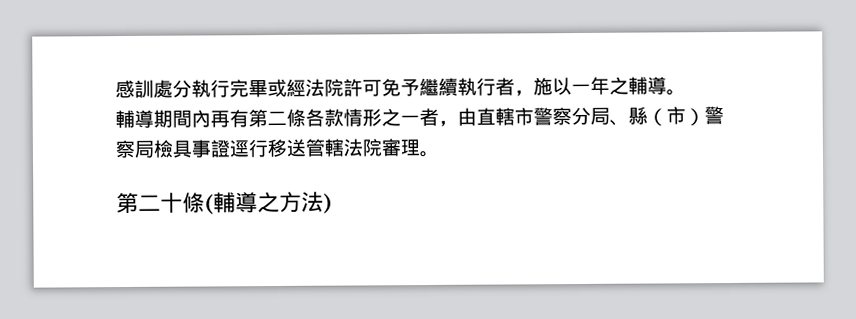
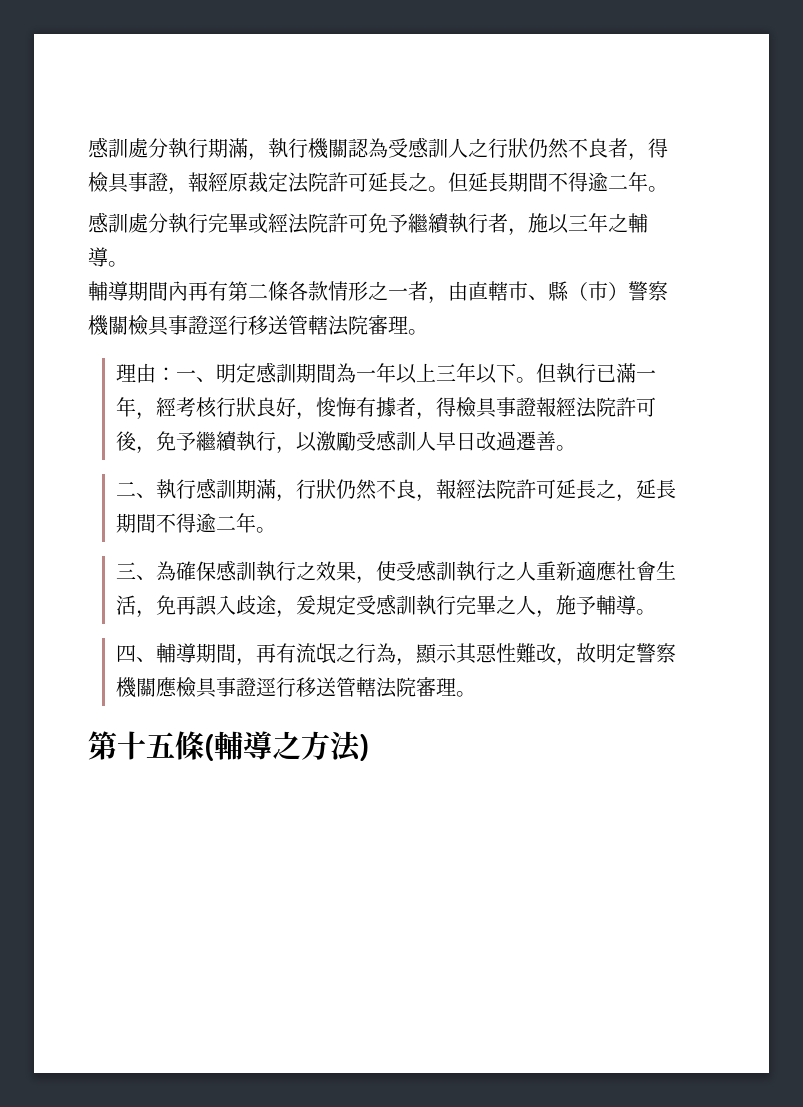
- 感訓處分執行完畢或經法院許可免予繼續執行者，施以一年之輔導。
+ 感訓處分執行期滿，執行機關認為受感訓人之行狀仍然不良者，得檢具事證，報經原裁定法院許可延長之。但延長期間不得逾二年。
+ 感訓處分執行完畢或經法院許可免予繼續執行者，施以三年之輔導。
- 輔導期間內再有第二條各款情形之一者，由直轄市警察分局、縣（市）警察局檢具事證逕行移送管轄法院審理。
+ 輔導期間內再有第二條各款情形之一者，由直轄市、縣（市）警察機關檢具事證逕行移送管轄法院審理。
+ 理由：一、明定感訓期間為一年以上三年以下。但執行已滿一年，經考核行狀良好，悛悔有據者，得檢具事證報經法院許可後，免予繼續執行，以激勵受感訓人早日改過遷善。
+ 二、執行感訓期滿，行狀仍然不良，報經法院許可延長之，延長期間不得逾二年。
+ 三、為確保感訓執行之效果，使受感訓執行之人重新適應社會生活，免再誤入歧途，爰規定受感訓執行完畢之人，施予輔導。
+ 四、輔導期間，再有流氓之行為，顯示其惡性難改，故明定警察機關應檢具事證逕行移送管轄法院審理。
- 第二十條(輔導之方法)
+ 第十五條(輔導之方法)

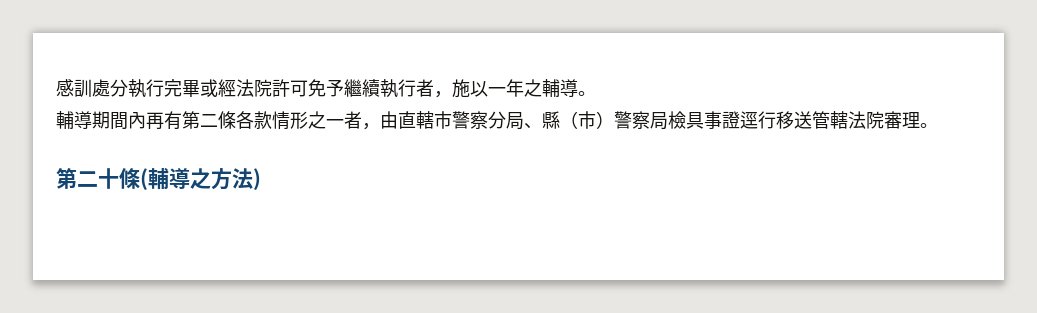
- 感訓處分執行期滿，執行機關認為受感訓人之行狀仍然不良者，得檢具事證，報經原裁定法院許可延長之。但延長期間不得逾二年。
- 感訓處分執行完畢或經法院許可免予繼續執行者，施以三年之輔導。
+ 感訓處分執行完畢或經法院許可免予繼續執行者，施以一年之輔導。
- 輔導期間內再有第二條各款情形之一者，由直轄市、縣（市）警察機關檢具事證逕行移送管轄法院審理。
- 理由：一、明定感訓期間為一年以上三年以下。但執行已滿一年，經考核行狀良好，悛悔有據者，得檢具事證報經法院許可後，免予繼續執行，以激勵受感訓人早日改過遷善。
- 二、執行感訓期滿，行狀仍然不良，報經法院許可延長之，延長期間不得逾二年。
- 三、為確保感訓執行之效果，使受感訓執行之人重新適應社會生活，免再誤入歧途，爰規定受感訓執行完畢之人，施予輔導。
- 四、輔導期間，再有流氓之行為，顯示其惡性難改，故明定警察機關應檢具事證逕行移送管轄法院審理。
+ 輔導期間內再有第二條各款情形之一者，由直轄市警察分局、縣（市）警察局檢具事證逕行移送管轄法院審理。
- 第十五條(輔導之方法)
+ 第二十條(輔導之方法)

